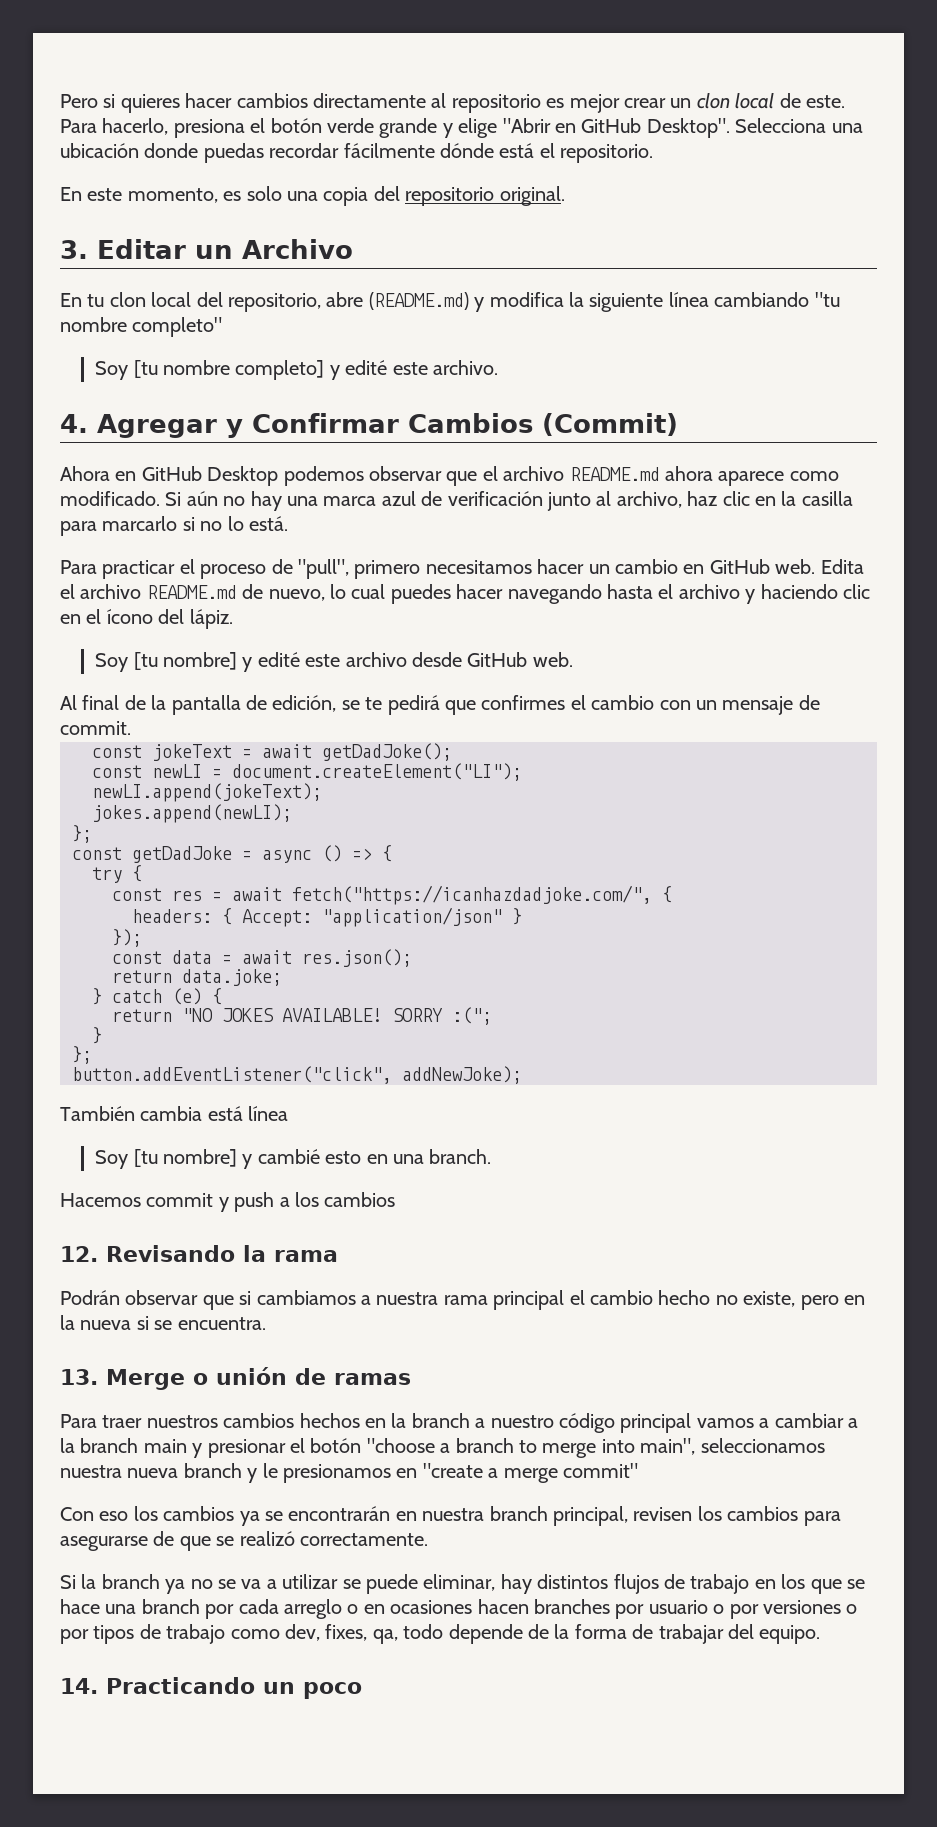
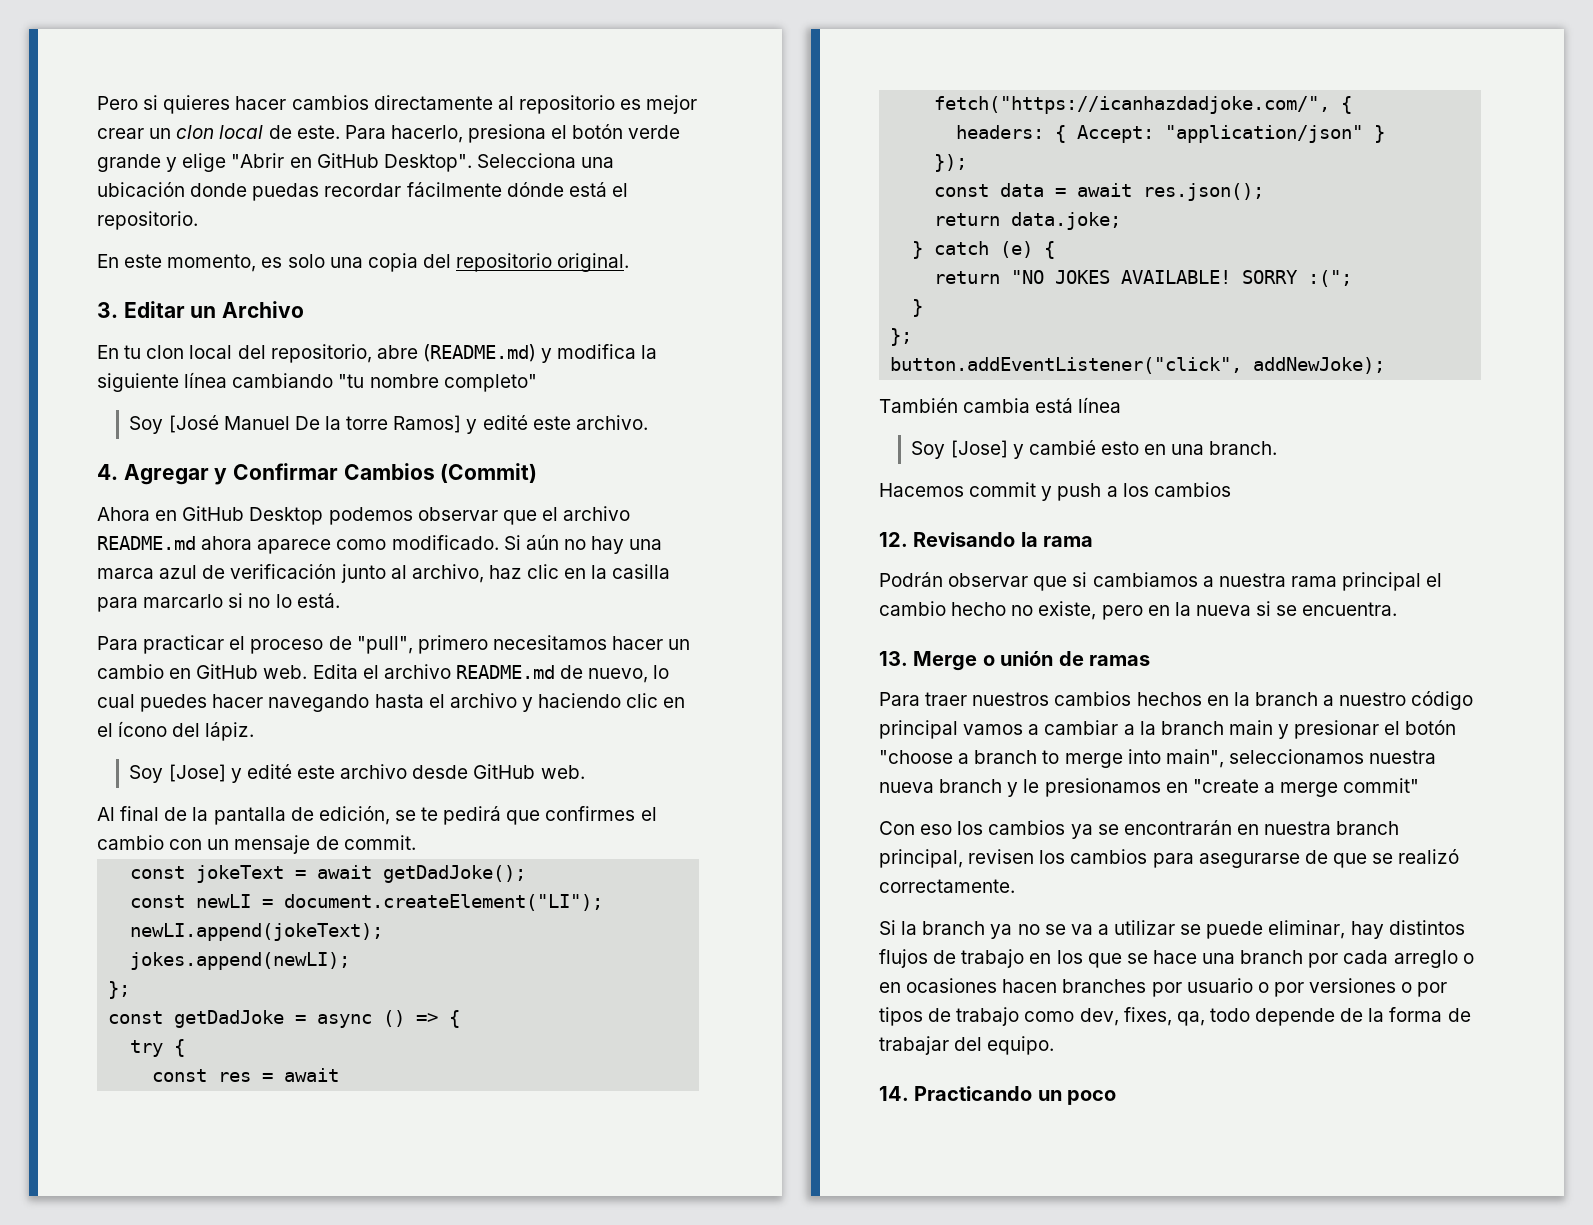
- Soy [tu nombre completo] y edité este archivo.
+ Soy [José Manuel De la torre Ramos] y edité este archivo.
- Soy [tu nombre] y edité este archivo desde GitHub web.
+ Soy [Jose] y edité este archivo desde GitHub web.
- Soy [tu nombre] y cambié esto en una branch.
+ Soy [Jose] y cambié esto en una branch.

